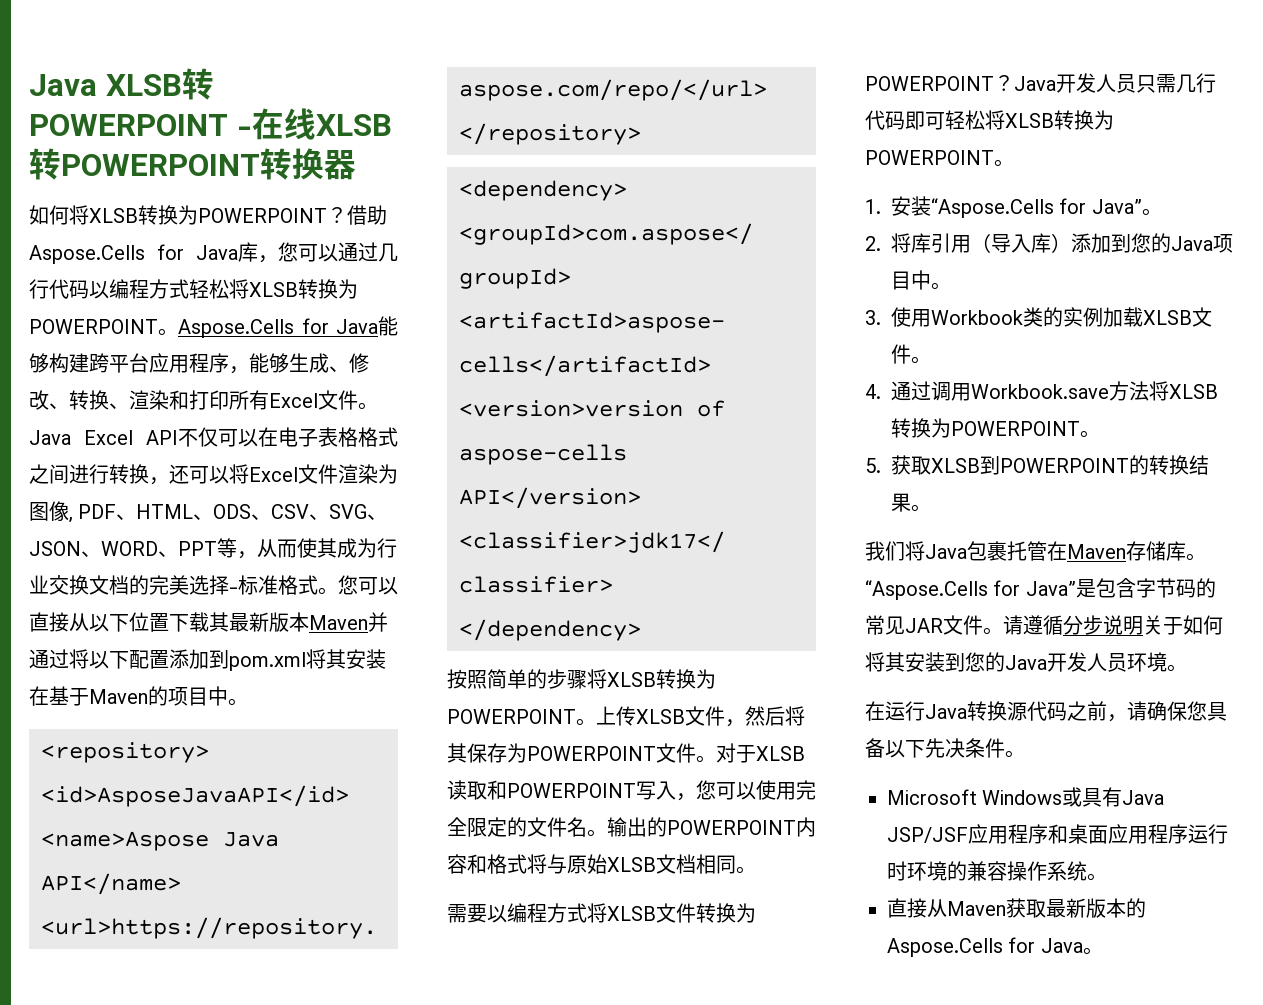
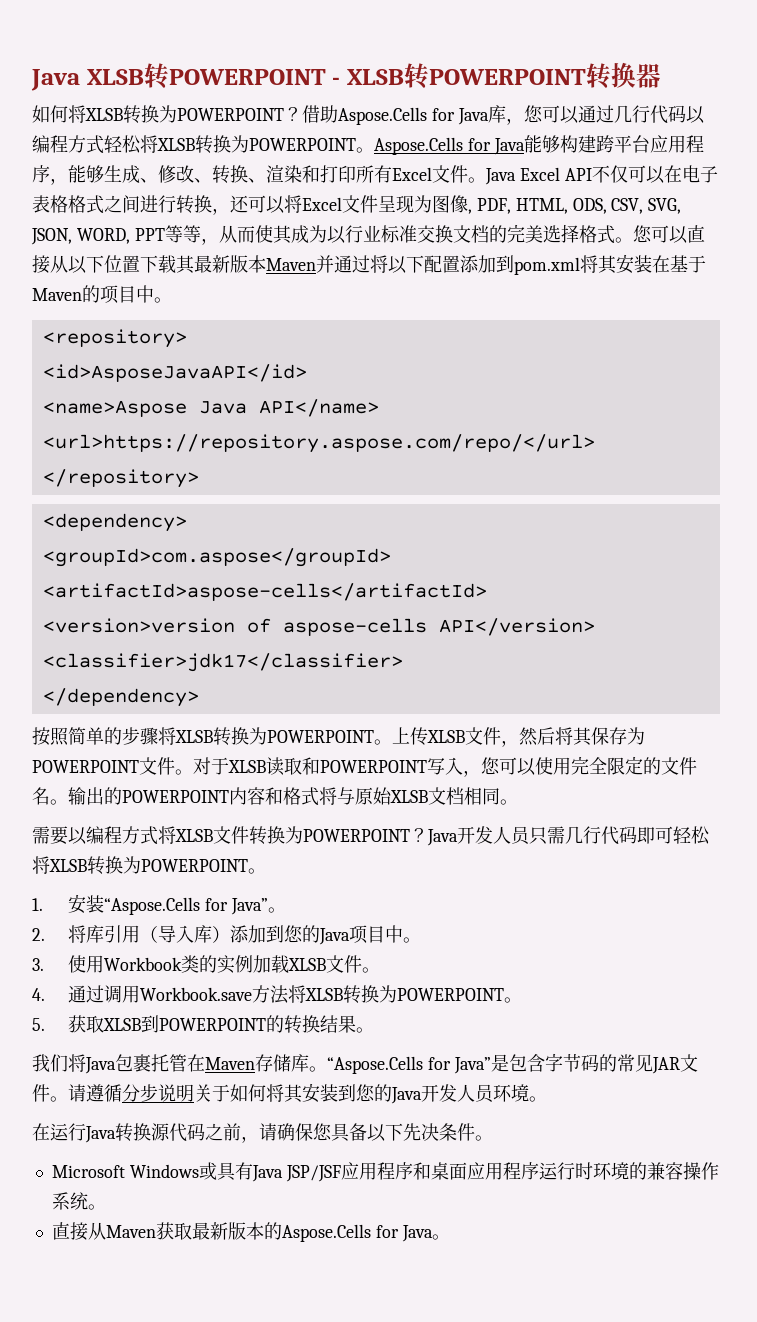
- Java XLSB转POWERPOINT -在线XLSB转POWERPOINT转换器
+ Java XLSB转POWERPOINT - XLSB转POWERPOINT转换器
- Java Excel API不仅可以在电子表格格式之间进行转换，还可以将Excel文件渲染为图像, PDF、HTML、ODS、CSV、SVG、JSON、WORD、PPT等，从而使其成为行业交换文档的完美选择-标准格式。
+ Java Excel API不仅可以在电子表格格式之间进行转换，还可以将Excel文件呈现为图像, PDF, HTML, ODS, CSV, SVG, JSON, WORD, PPT等等，从而使其成为以行业标准交换文档的完美选择格式。

